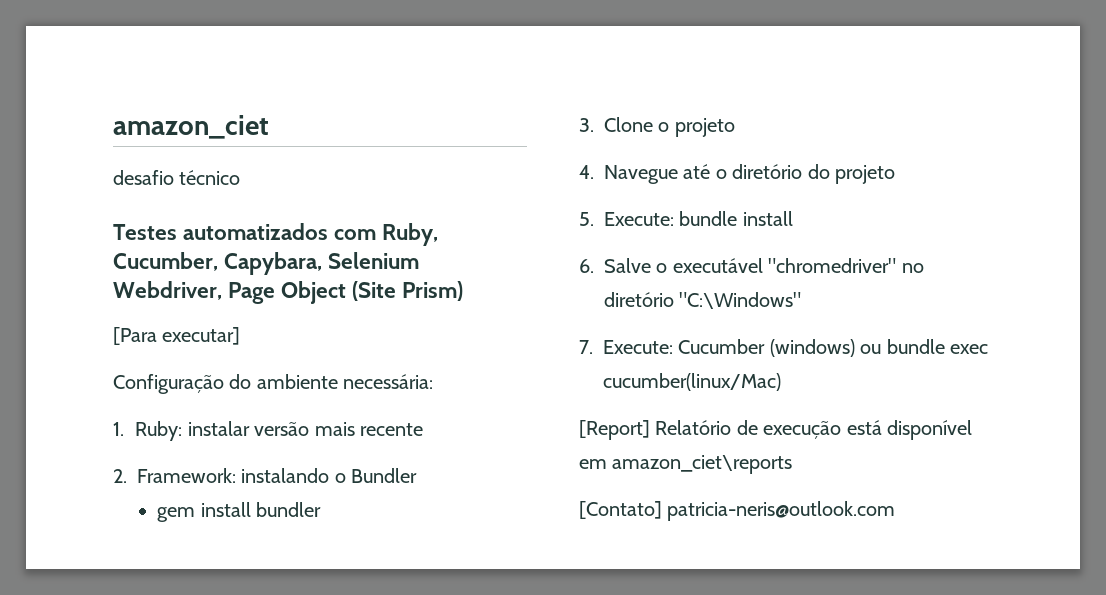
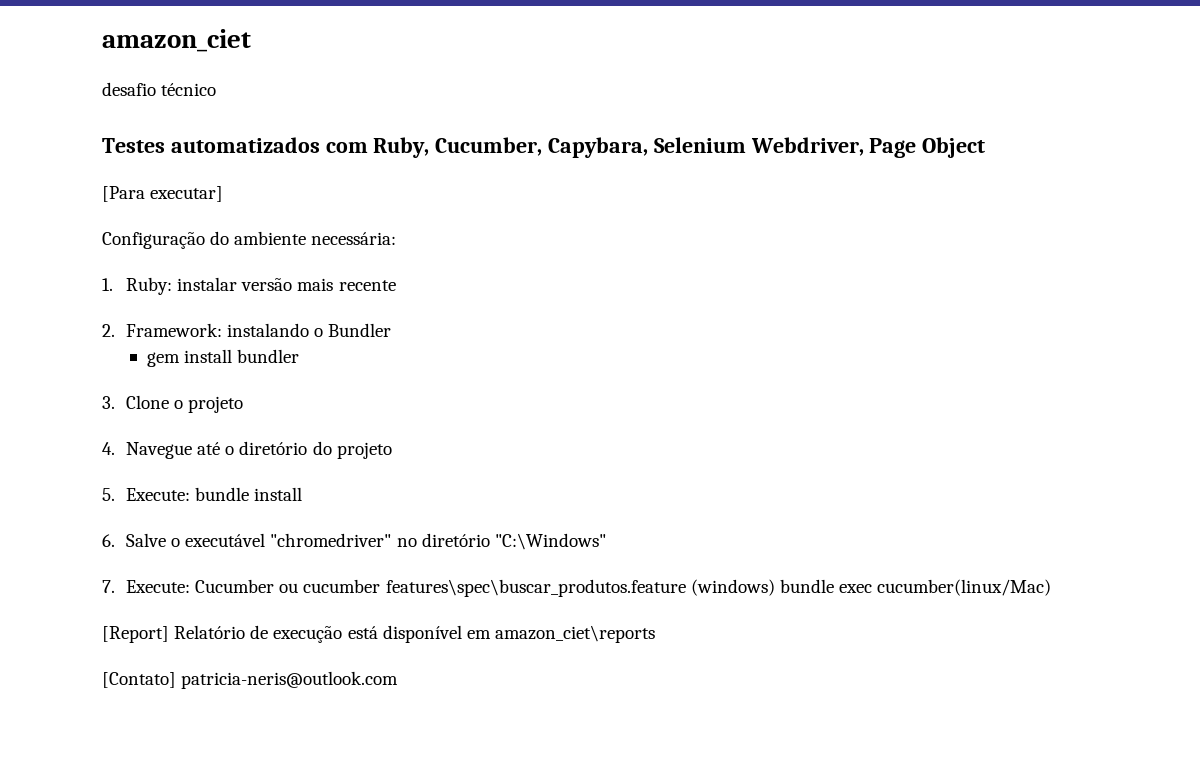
- Testes automatizados com Ruby, Cucumber, Capybara, Selenium Webdriver, Page Object (Site Prism)
+ Testes automatizados com Ruby, Cucumber, Capybara, Selenium Webdriver, Page Object
- 7. Execute: Cucumber (windows) ou bundle exec cucumber(linux/Mac)
+ 7. Execute: Cucumber ou cucumber features\spec\buscar_produtos.feature (windows) bundle exec cucumber(linux/Mac)

